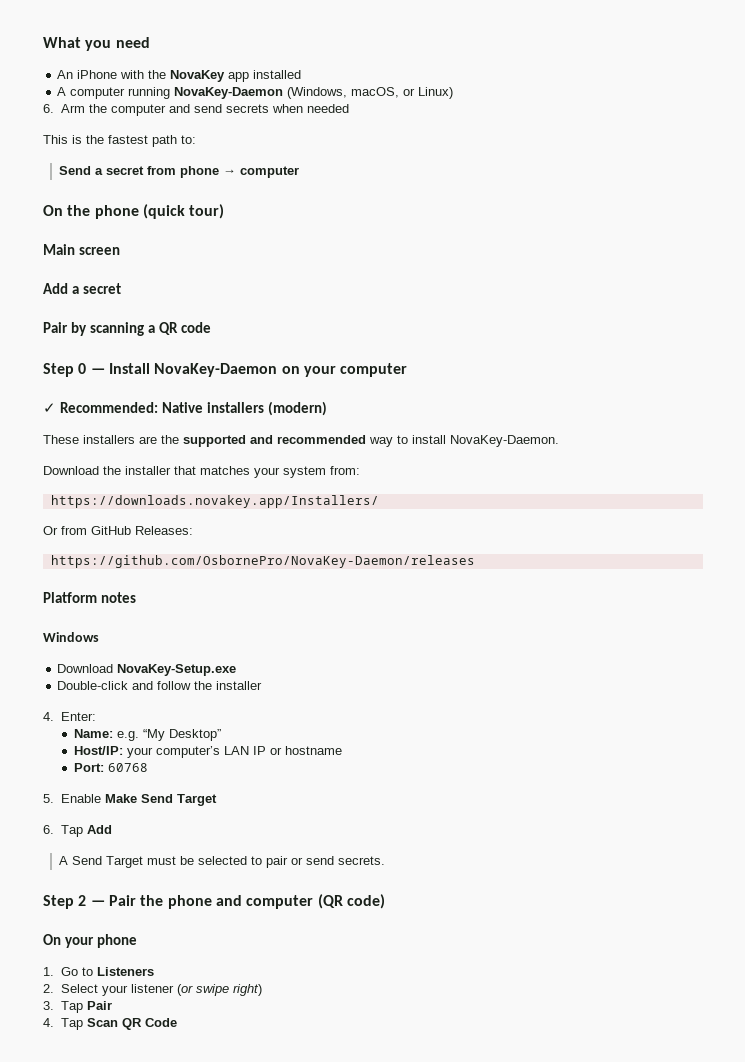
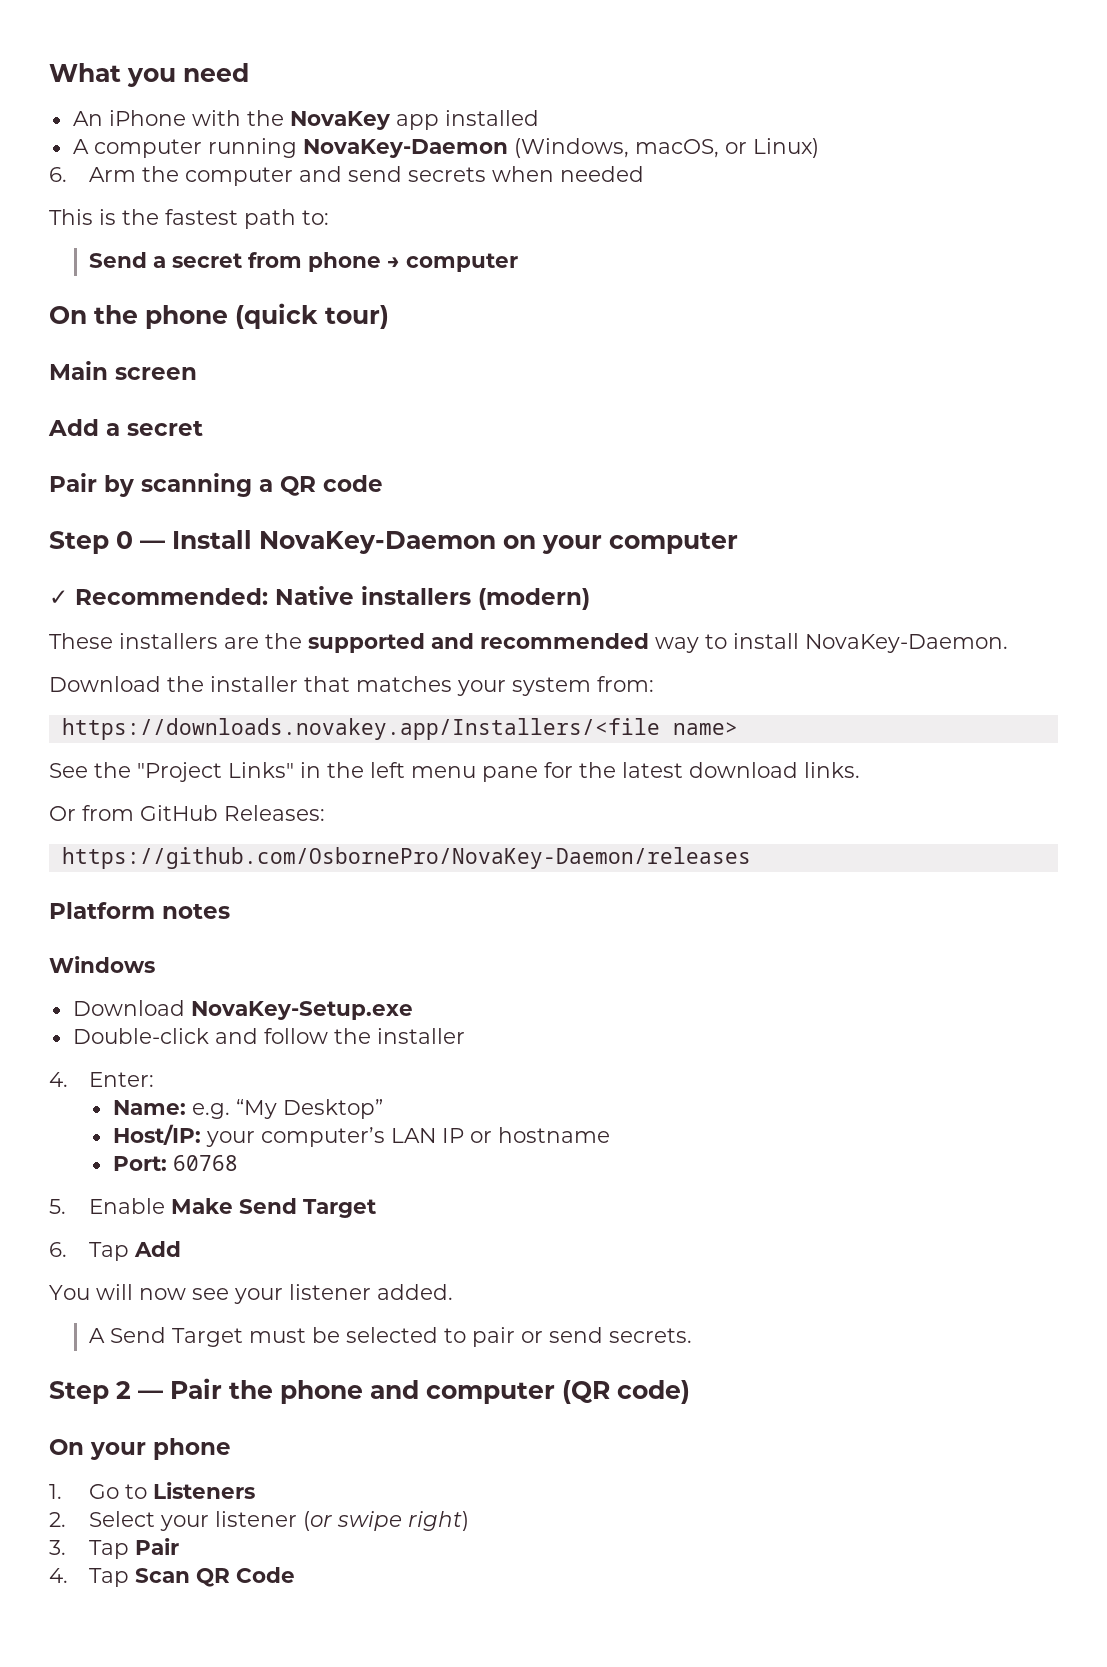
- https://downloads.novakey.app/Installers/
+ https://downloads.novakey.app/Installers/<file name>
+ See the "Project Links" in the left menu pane for the latest download links.
+ You will now see your listener added.

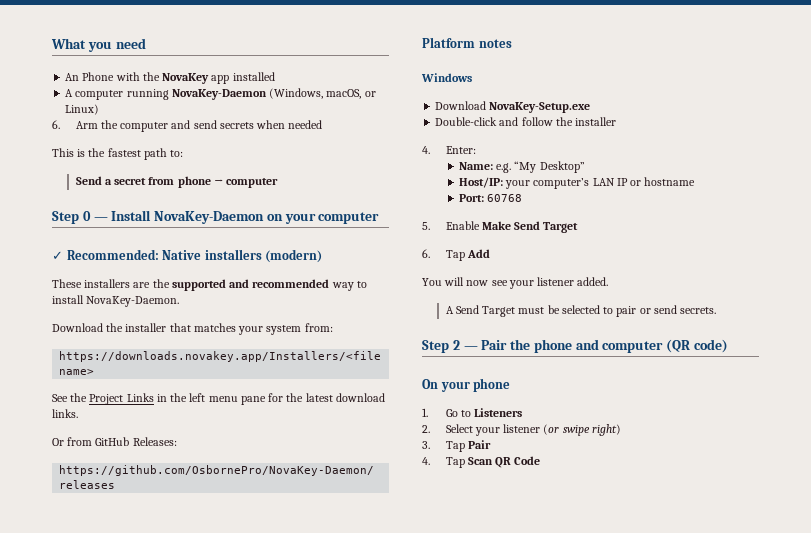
- An iPhone with the NovaKey app installed
+ An Phone with the NovaKey app installed
- On the phone (quick tour)
- Main screen
- Add a secret
- Pair by scanning a QR code
- See the "Project Links" in the left menu pane for the latest download links.
+ See the Project Links in the left menu pane for the latest download links.

